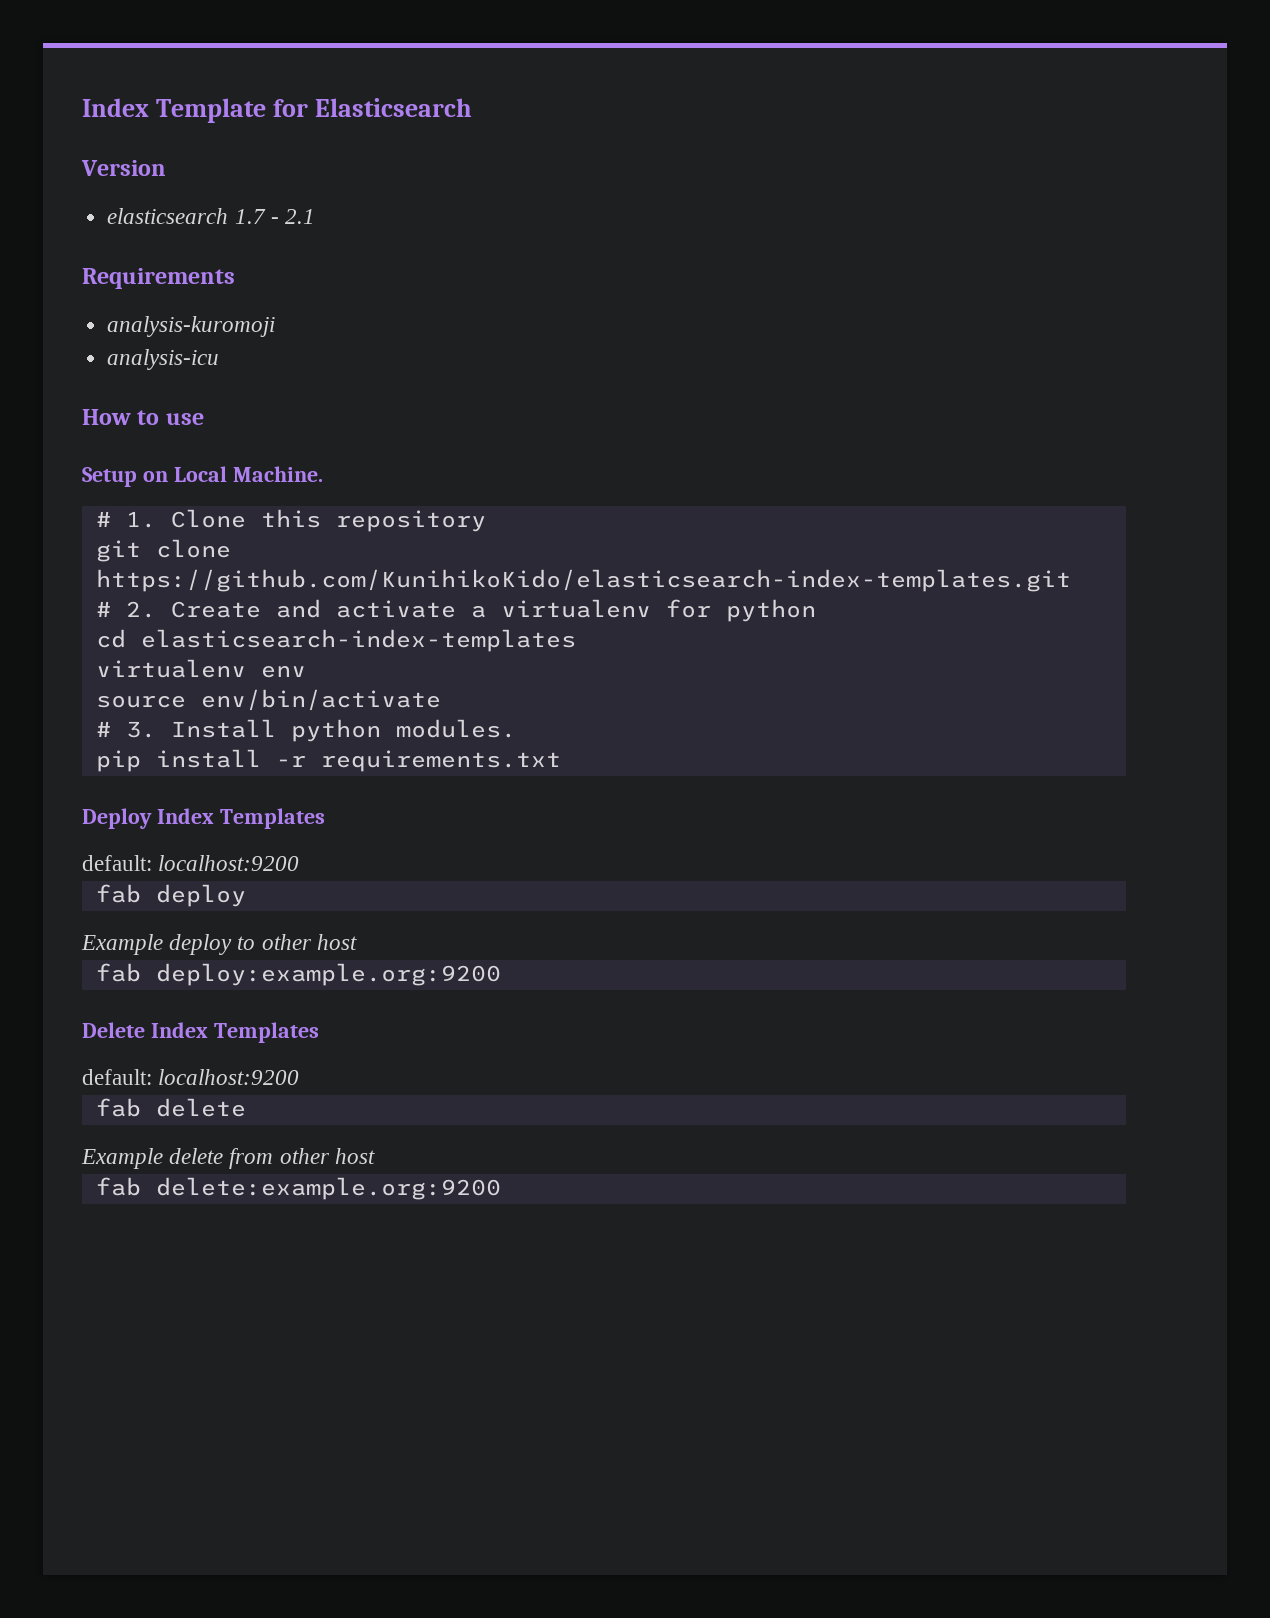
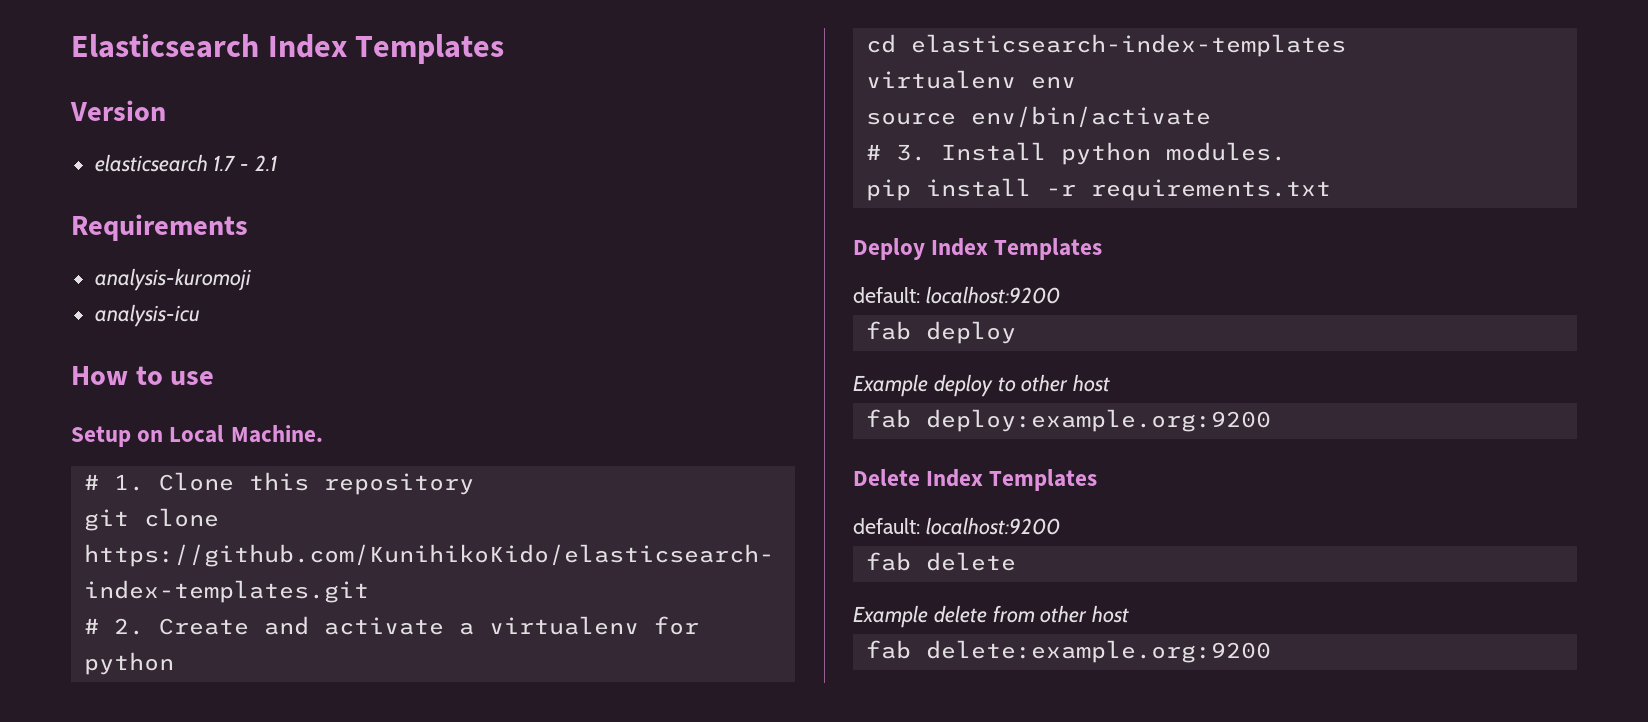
- Index Template for Elasticsearch
+ Elasticsearch Index Templates

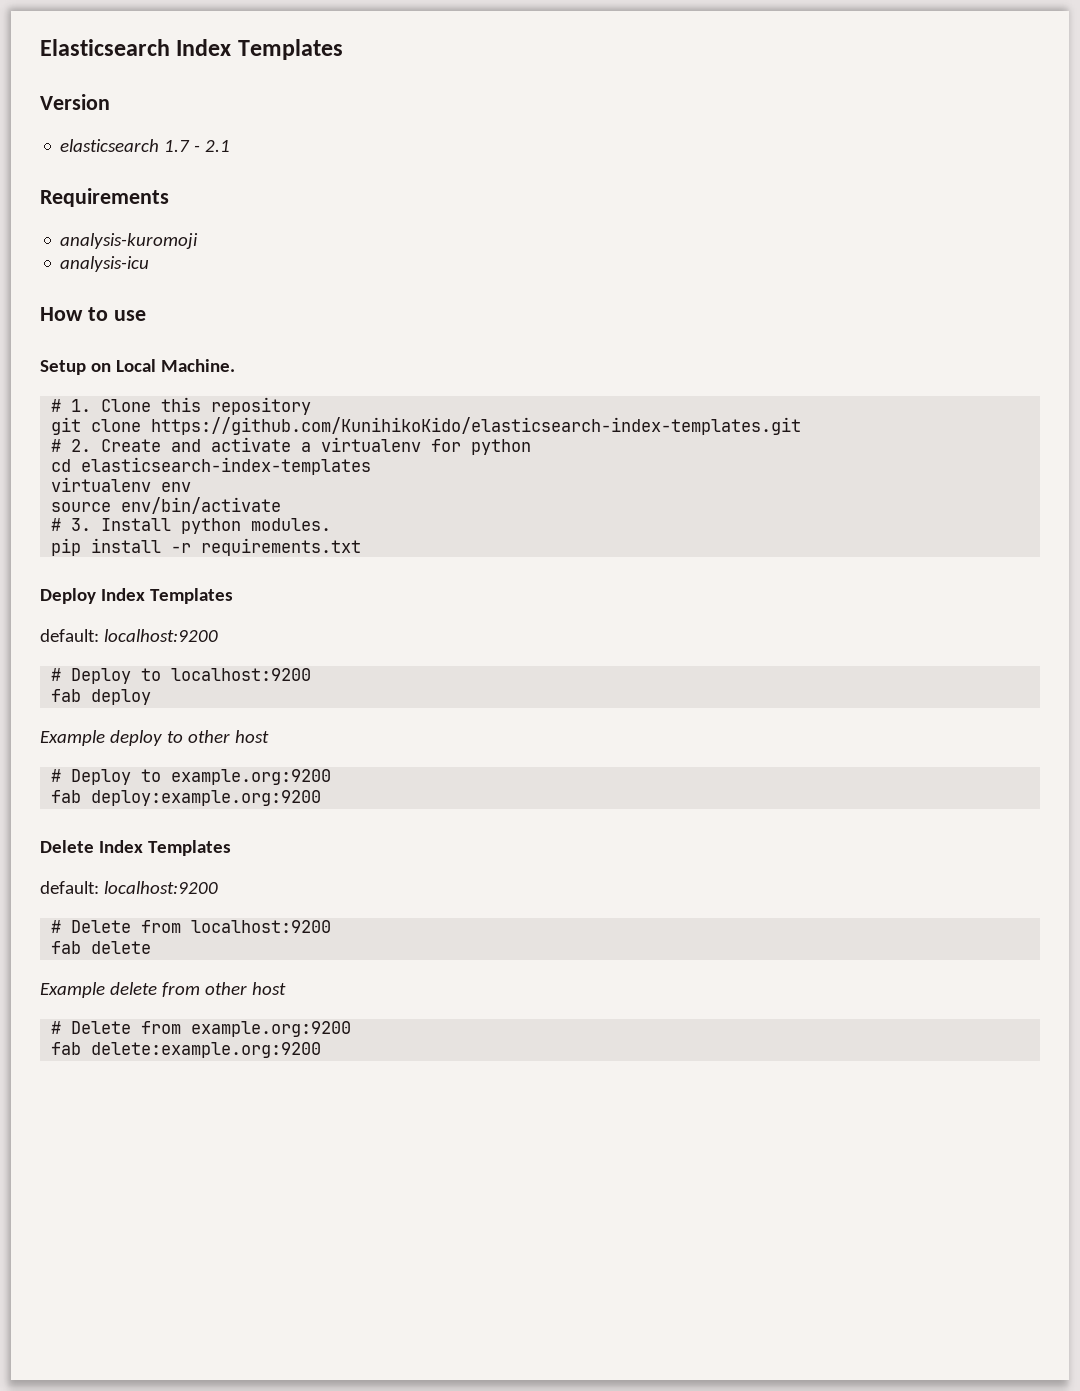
+ # Deploy to localhost:9200
+ # Deploy to example.org:9200
+ # Delete from localhost:9200
+ # Delete from example.org:9200

